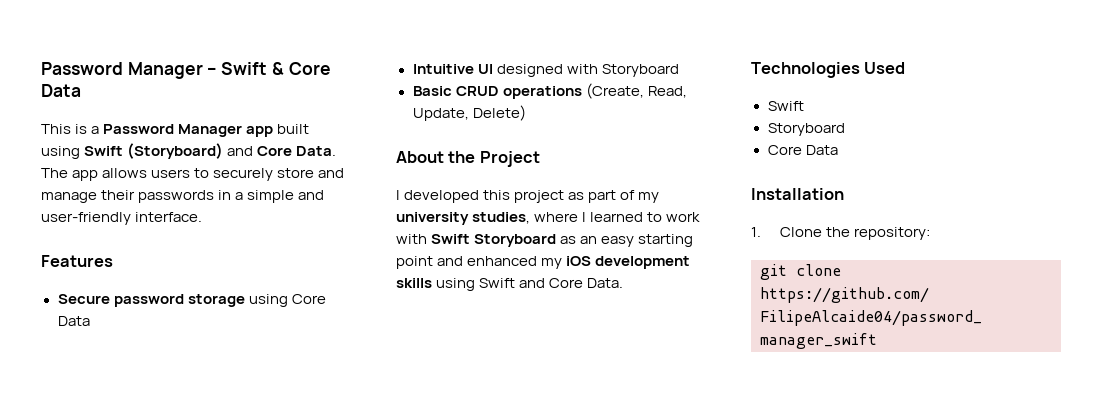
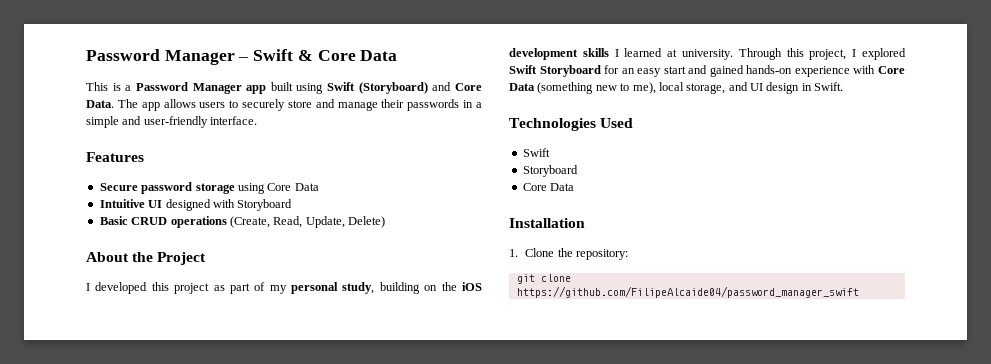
- I developed this project as part of my university studies, where I learned to work with Swift Storyboard as an easy starting point and enhanced my iOS development skills using Swift and Core Data.
+ I developed this project as part of my personal study, building on the iOS development skills I learned at university. Through this project, I explored Swift Storyboard for an easy start and gained hands-on experience with Core Data (something new to me), local storage, and UI design in Swift.

